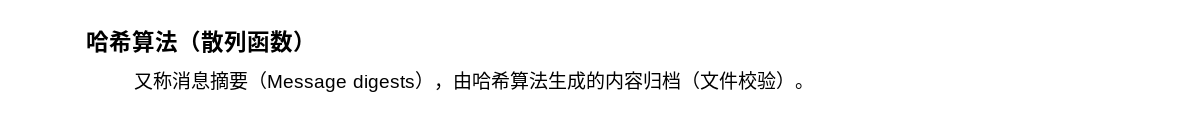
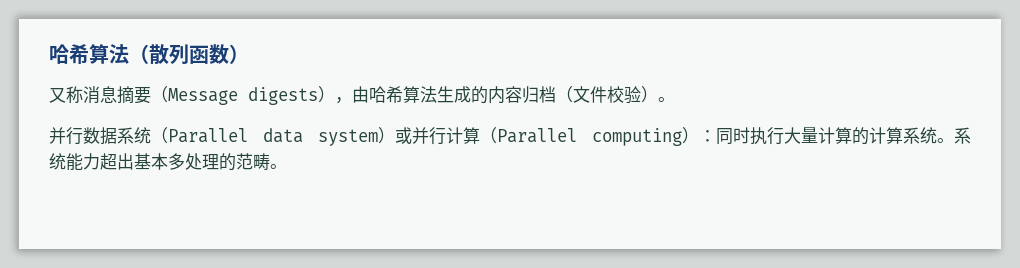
+ 并行数据系统（Parallel data system）或并行计算（Parallel computing）：同时执行大量计算的计算系统。系统能力超出基本多处理的范畴。

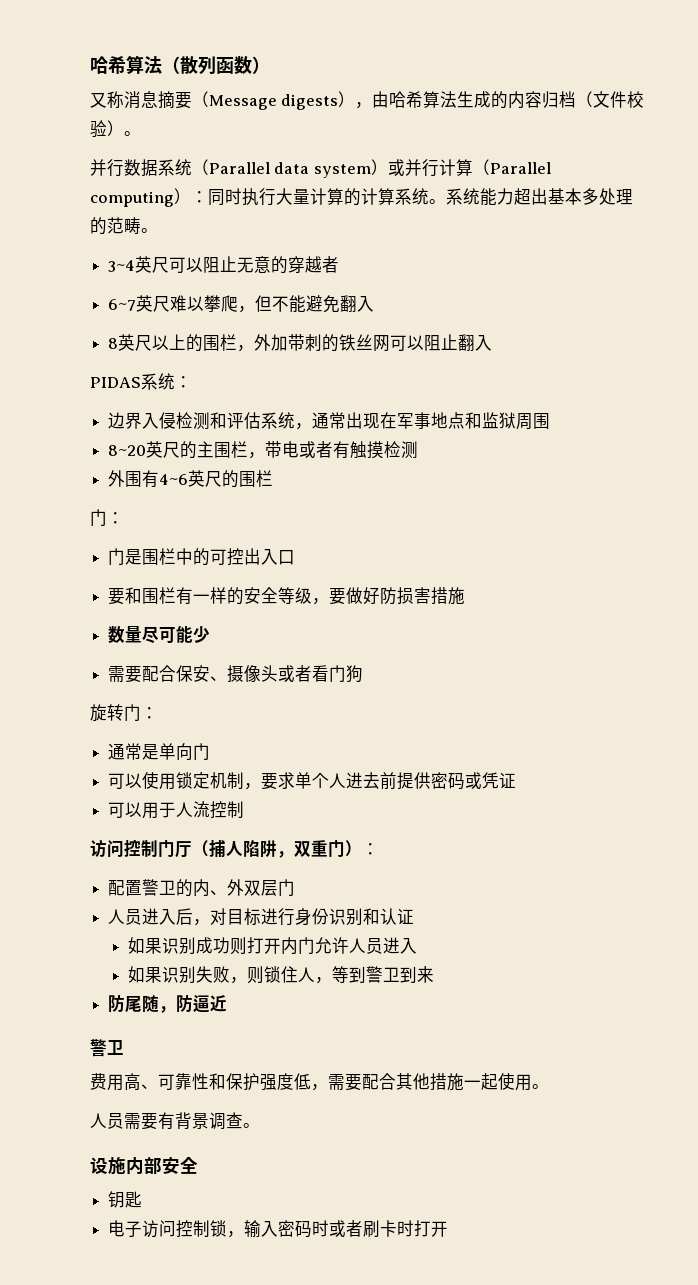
+ 3~4英尺可以阻止无意的穿越者
+ 6~7英尺难以攀爬，但不能避免翻入
+ 8英尺以上的围栏，外加带刺的铁丝网可以阻止翻入
+ PIDAS系统：
+ 边界入侵检测和评估系统，通常出现在军事地点和监狱周围
+ 8~20英尺的主围栏，带电或者有触摸检测
+ 外围有4~6英尺的围栏
+ 门：
+ 门是围栏中的可控出入口
+ 要和围栏有一样的安全等级，要做好防损害措施
+ 数量尽可能少
+ 需要配合保安、摄像头或者看门狗
+ 旋转门：
+ 通常是单向门
+ 可以使用锁定机制，要求单个人进去前提供密码或凭证
+ 可以用于人流控制
+ 访问控制门厅（捕人陷阱，双重门）：
+ 配置警卫的内、外双层门
+ 人员进入后，对目标进行身份识别和认证
+ 如果识别成功则打开内门允许人员进入
+ 如果识别失败，则锁住人，等到警卫到来
+ 防尾随，防逼近
+ 警卫
+ 费用高、可靠性和保护强度低，需要配合其他措施一起使用。
+ 人员需要有背景调查。
+ 设施内部安全
+ 钥匙
+ 电子访问控制锁，输入密码时或者刷卡时打开

